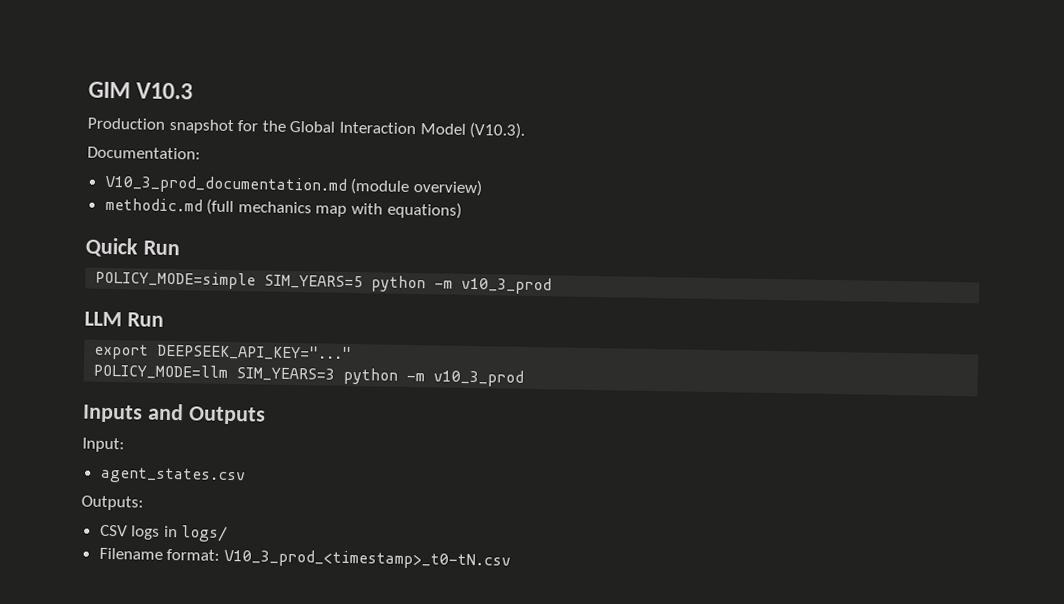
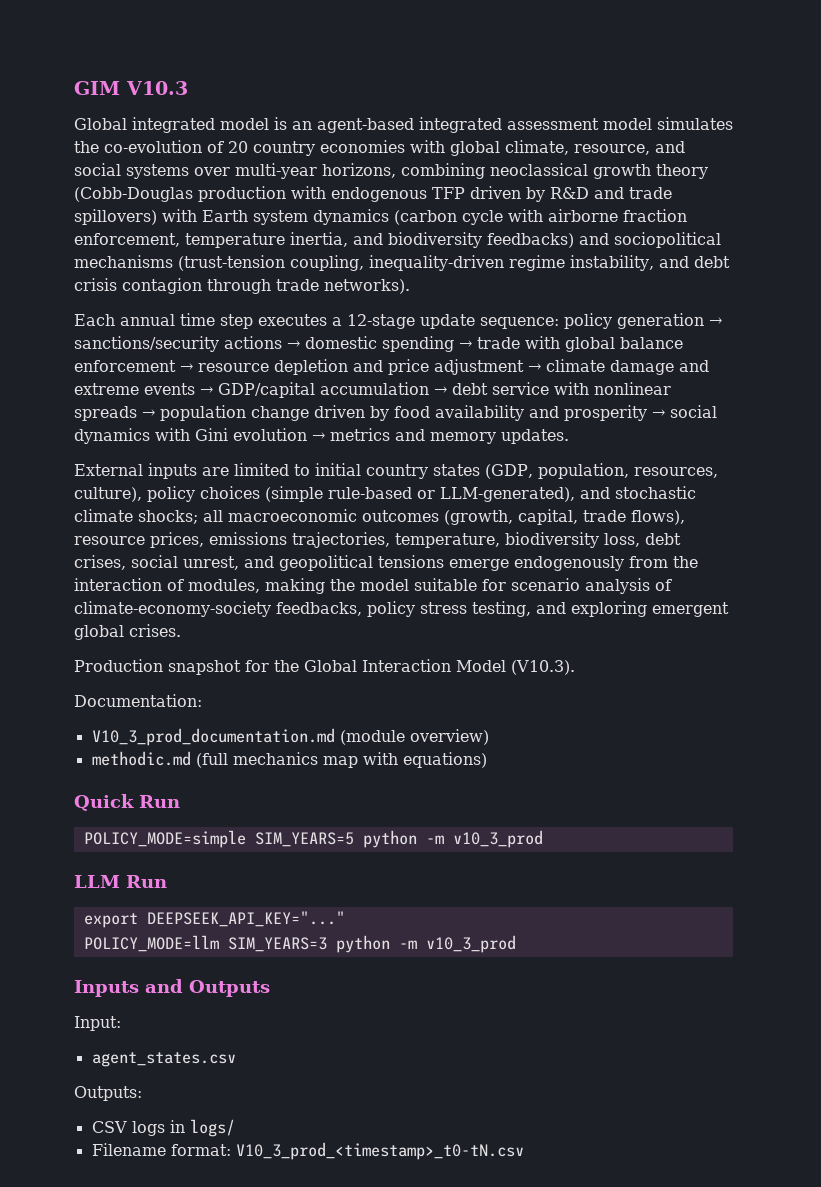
+ Global integrated model is an agent-based integrated assessment model simulates the co-evolution of 20 country economies with global climate, resource, and social systems over multi-year horizons, combining neoclassical growth theory (Cobb-Douglas production with endogenous TFP driven by R&D and trade spillovers) with Earth system dynamics (carbon cycle with airborne fraction enforcement, temperature inertia, and biodiversity feedbacks) and sociopolitical mechanisms (trust-tension coupling, inequality-driven regime instability, and debt crisis contagion through trade networks).
+ Each annual time step executes a 12-stage update sequence: policy generation → sanctions/security actions → domestic spending → trade with global balance enforcement → resource depletion and price adjustment → climate damage and extreme events → GDP/capital accumulation → debt service with nonlinear spreads → population change driven by food availability and prosperity → social dynamics with Gini evolution → metrics and memory updates.
+ External inputs are limited to initial country states (GDP, population, resources, culture), policy choices (simple rule-based or LLM-generated), and stochastic climate shocks; all macroeconomic outcomes (growth, capital, trade flows), resource prices, emissions trajectories, temperature, biodiversity loss, debt crises, social unrest, and geopolitical tensions emerge endogenously from the interaction of modules, making the model suitable for scenario analysis of climate-economy-society feedbacks, policy stress testing, and exploring emergent global crises.

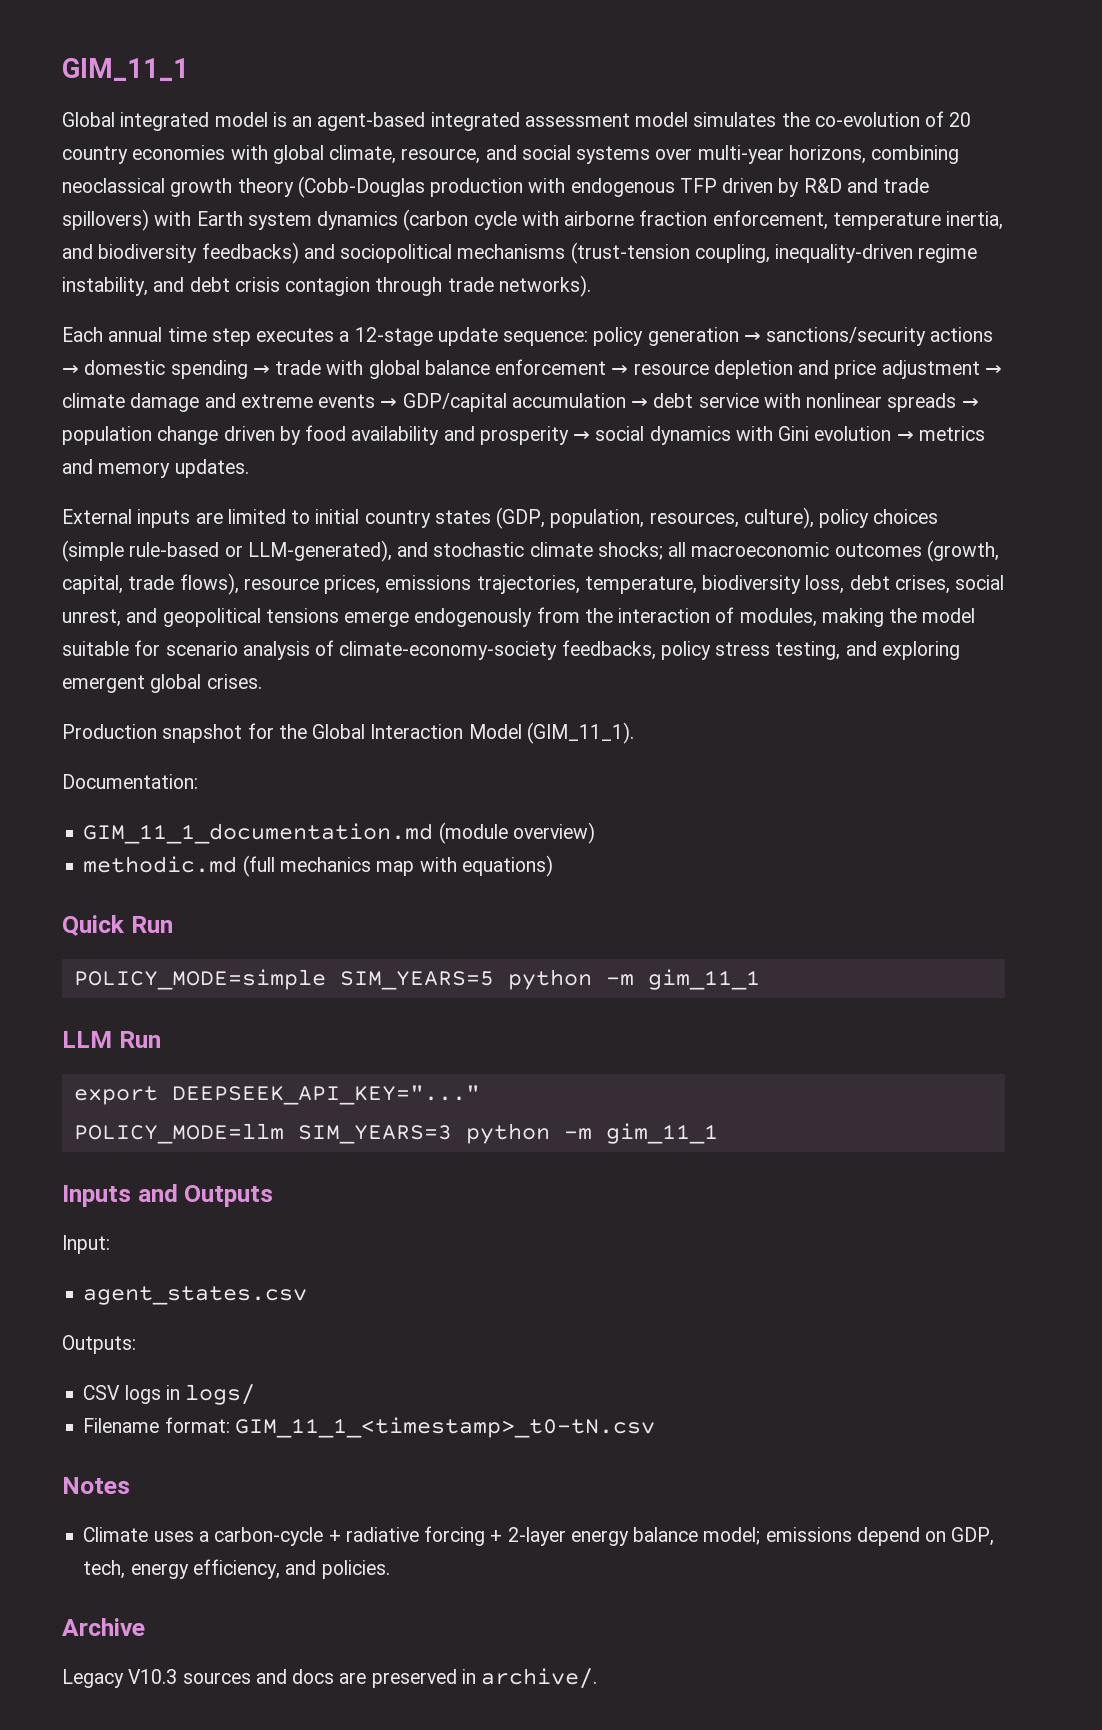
- GIM V10.3
+ GIM_11_1
- Production snapshot for the Global Interaction Model (V10.3).
+ Production snapshot for the Global Interaction Model (GIM_11_1).
- V10_3_prod_documentation.md (module overview)
+ GIM_11_1_documentation.md (module overview)
- POLICY_MODE=simple SIM_YEARS=5 python -m v10_3_prod
+ POLICY_MODE=simple SIM_YEARS=5 python -m gim_11_1
- POLICY_MODE=llm SIM_YEARS=3 python -m v10_3_prod
+ POLICY_MODE=llm SIM_YEARS=3 python -m gim_11_1
- Filename format: V10_3_prod_<timestamp>_t0-tN.csv
+ Filename format: GIM_11_1_<timestamp>_t0-tN.csv
+ Notes
+ Climate uses a carbon-cycle + radiative forcing + 2-layer energy balance model; emissions depend on GDP, tech, energy efficiency, and policies.
+ Archive
+ Legacy V10.3 sources and docs are preserved in archive/.

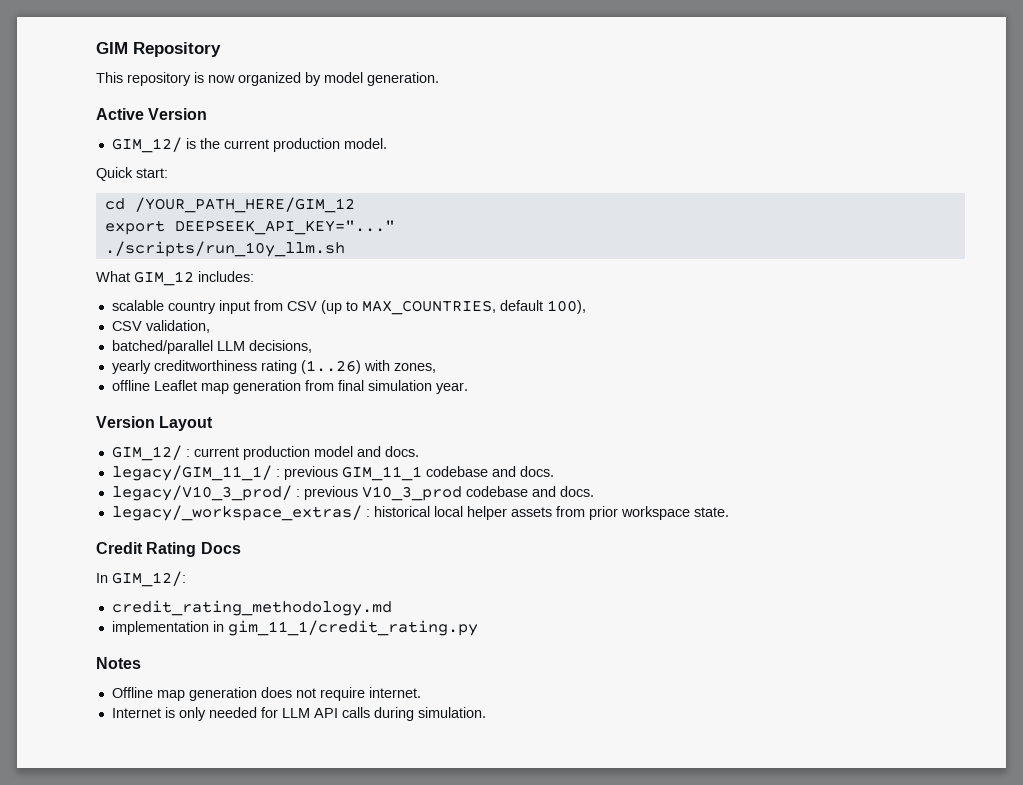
- GIM_11_1
- Global integrated model is an agent-based integrated assessment model simulates the co-evolution of 20 country economies with global climate, resource, and social systems over multi-year horizons, combining neoclassical growth theory (Cobb-Douglas production with endogenous TFP driven by R&D and trade spillovers) with Earth system dynamics (carbon cycle with airborne fraction enforcement, temperature inertia, and biodiversity feedbacks) and sociopolitical mechanisms (trust-tension coupling, inequality-driven regime instability, and debt crisis contagion through trade networks).
- Each annual time step executes a 12-stage update sequence: policy generation → sanctions/security actions → domestic spending → trade with global balance enforcement → resource depletion and price adjustment → climate damage and extreme events → GDP/capital accumulation → debt service with nonlinear spreads → population change driven by food availability and prosperity → social dynamics with Gini evolution → metrics and memory updates.
- External inputs are limited to initial country states (GDP, population, resources, culture), policy choices (simple rule-based or LLM-generated), and stochastic climate shocks; all macroeconomic outcomes (growth, capital, trade flows), resource prices, emissions trajectories, temperature, biodiversity loss, debt crises, social unrest, and geopolitical tensions emerge endogenously from the interaction of modules, making the model suitable for scenario analysis of climate-economy-society feedbacks, policy stress testing, and exploring emergent global crises.
- Production snapshot for the Global Interaction Model (GIM_11_1).
- Documentation:
- GIM_11_1_documentation.md (module overview)
- methodic.md (full mechanics map with equations)
- Quick Run
- POLICY_MODE=simple SIM_YEARS=5 python -m gim_11_1
- LLM Run
+ GIM Repository
+ This repository is now organized by model generation.
+ Active Version
+ GIM_12/ is the current production model.
+ Quick start:
+ cd /YOUR_PATH_HERE/GIM_12
  export DEEPSEEK_API_KEY="..."
- POLICY_MODE=llm SIM_YEARS=3 python -m gim_11_1
- Inputs and Outputs
- Input:
- agent_states.csv
- Outputs:
- CSV logs in logs/
- Filename format: GIM_11_1_<timestamp>_t0-tN.csv
+ ./scripts/run_10y_llm.sh
+ What GIM_12 includes:
+ scalable country input from CSV (up to MAX_COUNTRIES, default 100),
+ CSV validation,
+ batched/parallel LLM decisions,
+ yearly creditworthiness rating (1..26) with zones,
+ offline Leaflet map generation from final simulation year.
+ Version Layout
+ GIM_12/ : current production model and docs.
+ legacy/GIM_11_1/ : previous GIM_11_1 codebase and docs.
+ legacy/V10_3_prod/ : previous V10_3_prod codebase and docs.
+ legacy/_workspace_extras/ : historical local helper assets from prior workspace state.
+ Credit Rating Docs
+ In GIM_12/:
+ credit_rating_methodology.md
+ implementation in gim_11_1/credit_rating.py
  Notes
- Climate uses a carbon-cycle + radiative forcing + 2-layer energy balance model; emissions depend on GDP, tech, energy efficiency, and policies.
- Archive
- Legacy V10.3 sources and docs are preserved in archive/.
+ Offline map generation does not require internet.
+ Internet is only needed for LLM API calls during simulation.

